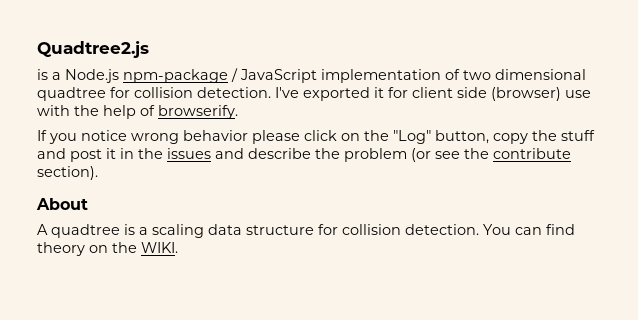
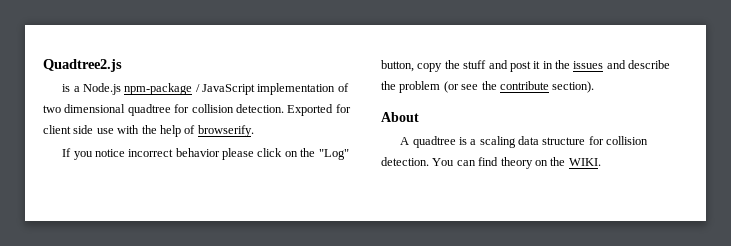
- I've exported it for client side (browser) use with the help of browserify.
+ Exported for client side use with the help of browserify.
- If you notice wrong behavior please click on the "Log" button, copy the stuff and post it in the issues and describe the problem (or see the contribute section).
+ If you notice incorrect behavior please click on the "Log" button, copy the stuff and post it in the issues and describe the problem (or see the contribute section).

